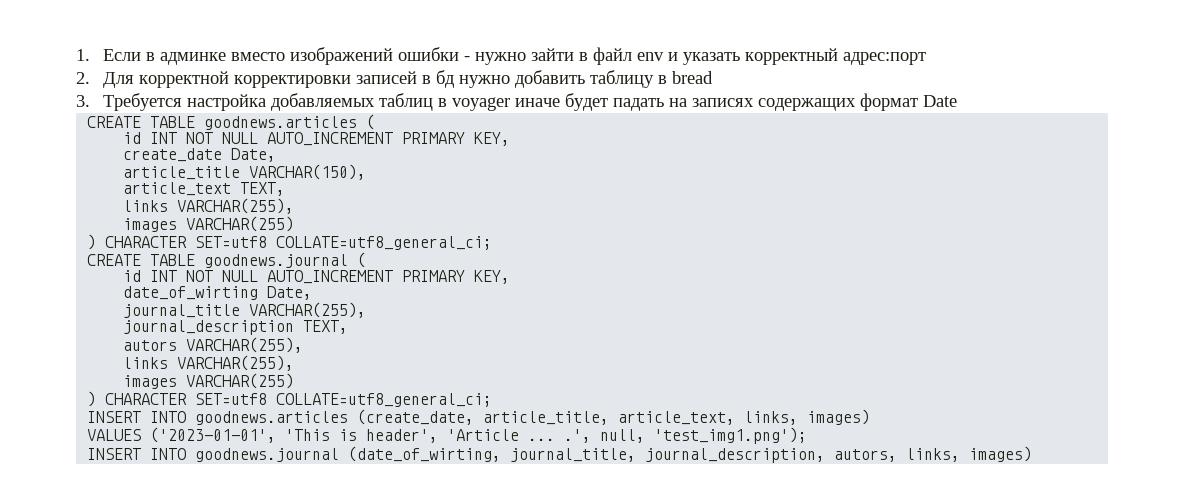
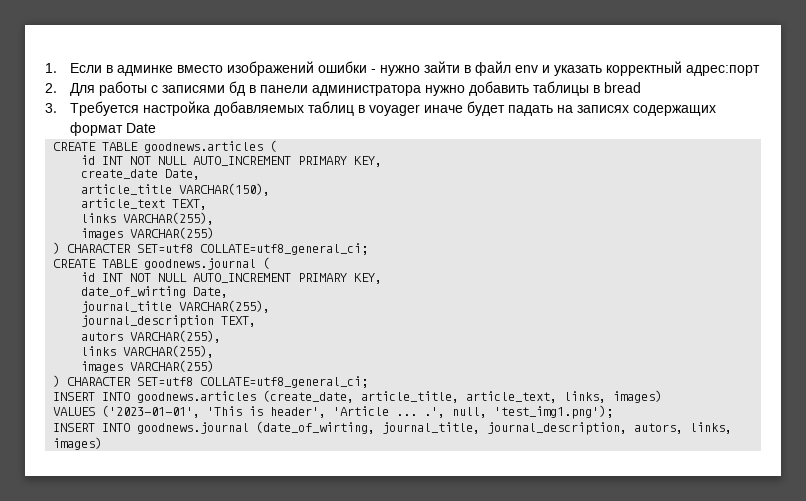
- 2. Для корректной корректировки записей в бд нужно добавить таблицу в bread
+ 2. Для работы с записями бд в панели администратора нужно добавить таблицы в bread

